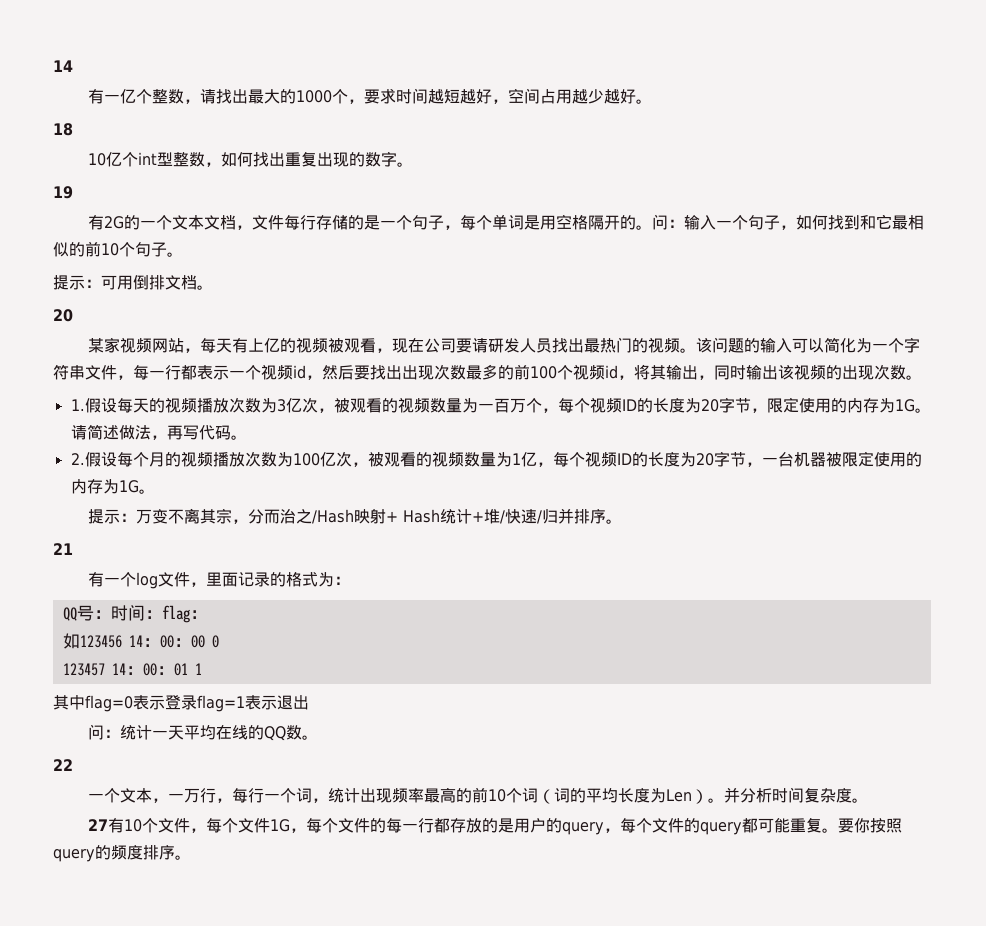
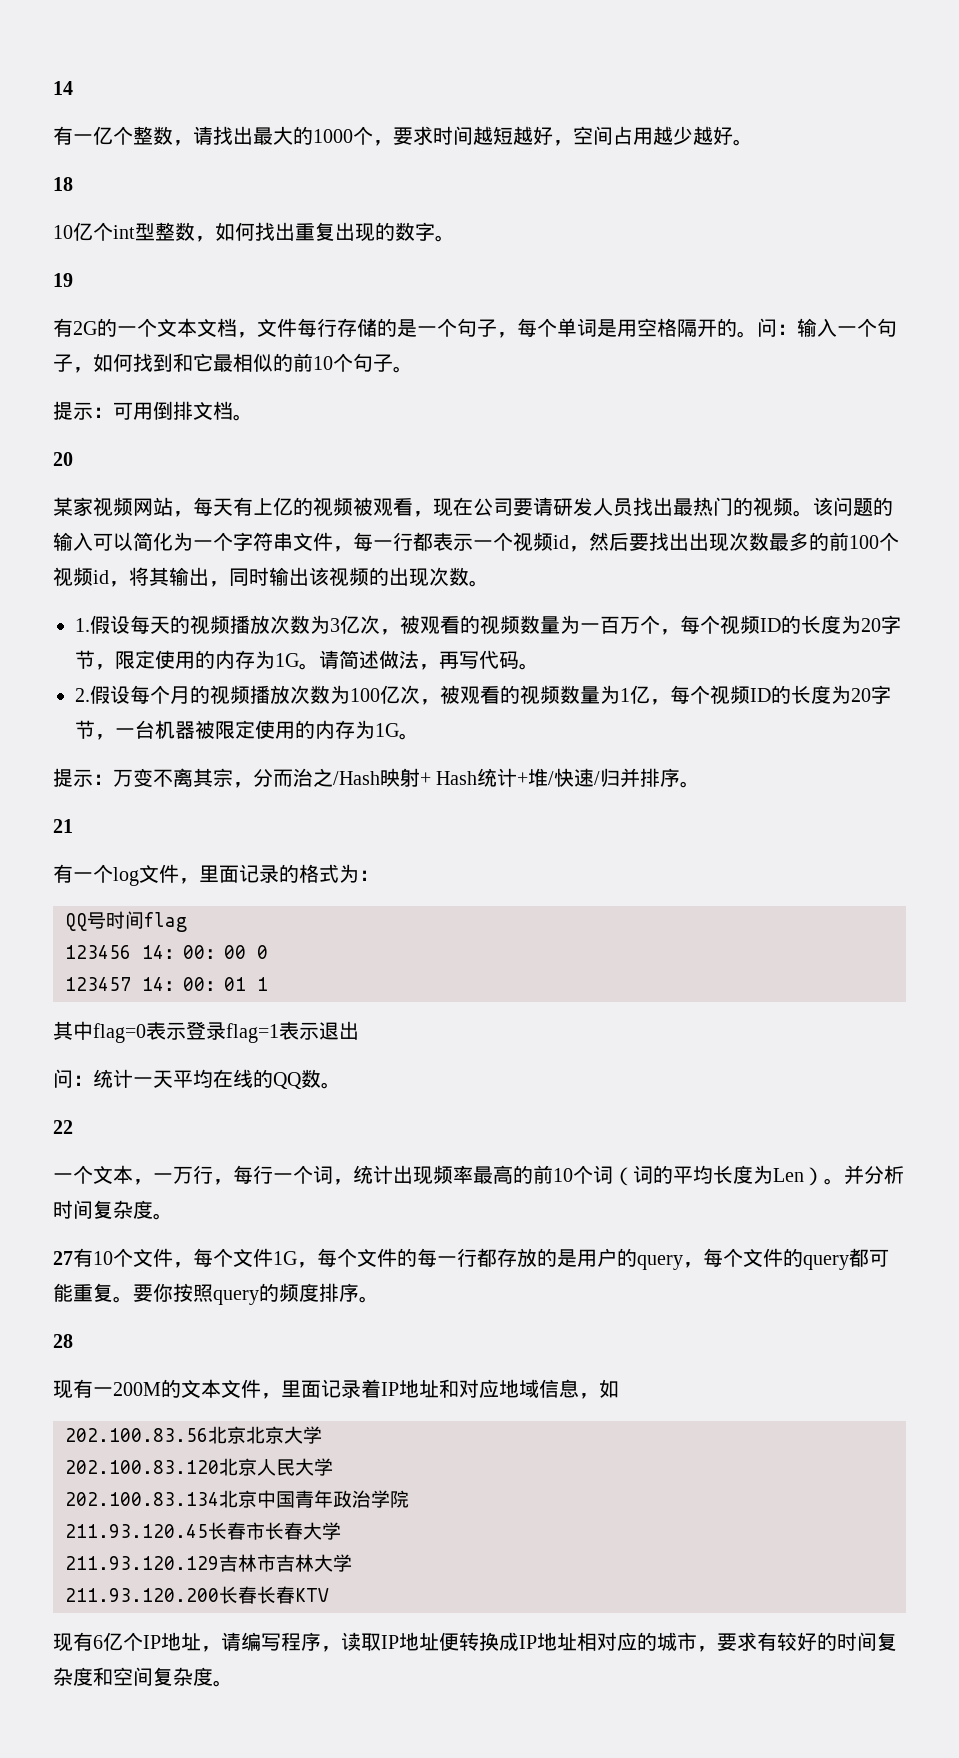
- QQ号：时间：flag：
- 如123456 14：00：00 0
+ QQ号时间flag
+ 123456 14：00：00 0
+ 28
+ 现有一200M的文本文件，里面记录着IP地址和对应地域信息，如
+ 202.100.83.56北京北京大学
+ 202.100.83.120北京人民大学
+ 202.100.83.134北京中国青年政治学院
+ 211.93.120.45长春市长春大学
+ 211.93.120.129吉林市吉林大学
+ 211.93.120.200长春长春KTV
+ 现有6亿个IP地址，请编写程序，读取IP地址便转换成IP地址相对应的城市，要求有较好的时间复杂度和空间复杂度。

